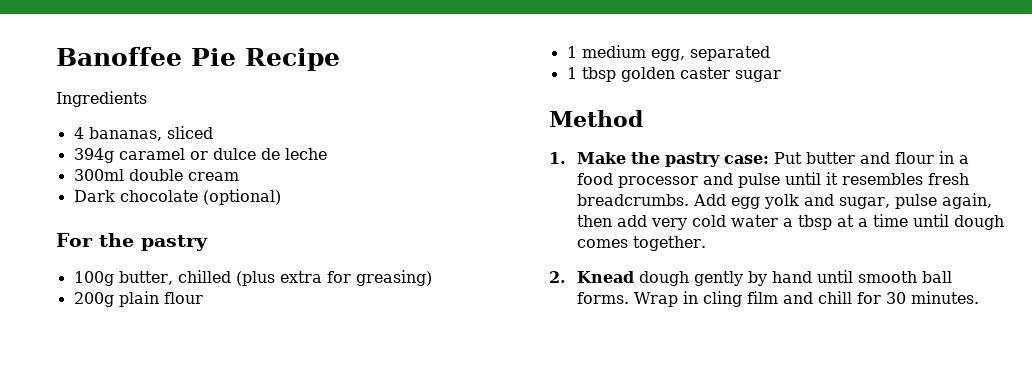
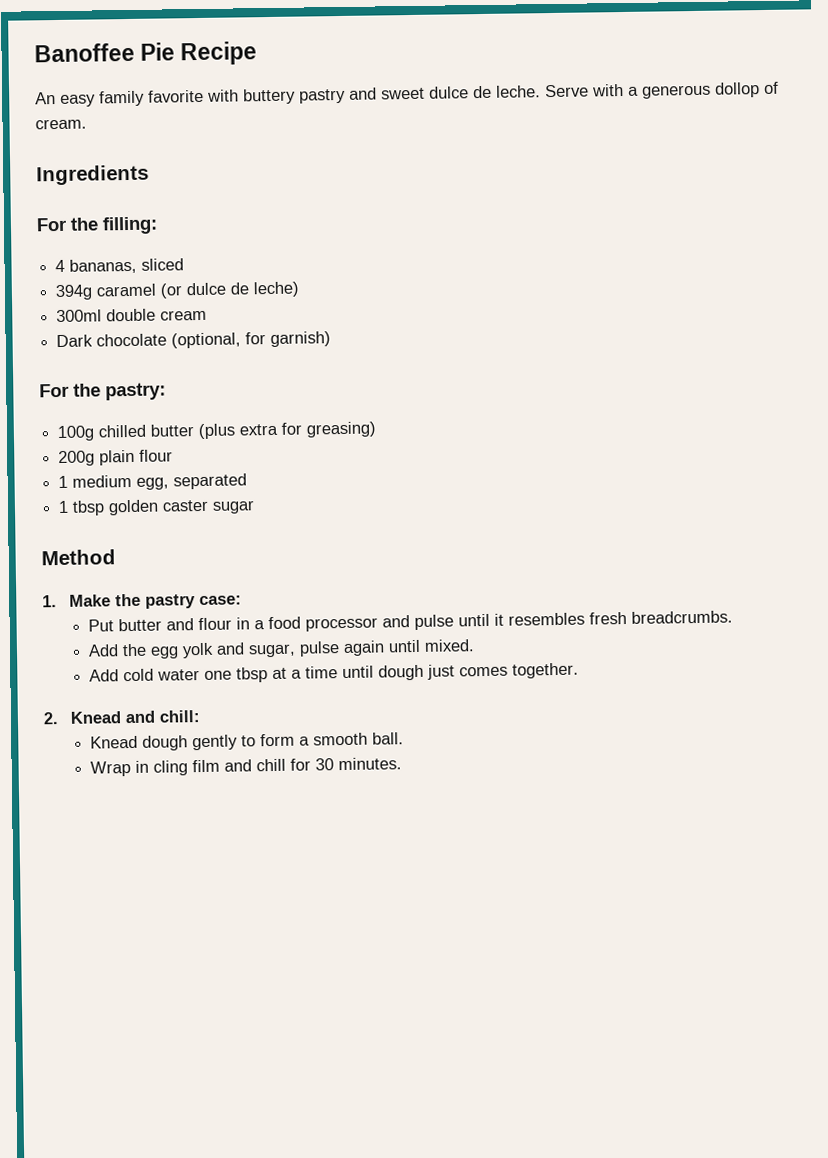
+ An easy family favorite with buttery pastry and sweet dulce de leche. Serve with a generous dollop of cream.
  Ingredients
+ For the filling:
- 394g caramel or dulce de leche
+ 394g caramel (or dulce de leche)
- Dark chocolate (optional)
- For the pastry
+ Dark chocolate (optional, for garnish)
+ For the pastry:
- 100g butter, chilled (plus extra for greasing)
+ 100g chilled butter (plus extra for greasing)
- 1. Make the pastry case: Put butter and flour in a food processor and pulse until it resembles fresh breadcrumbs. Add egg yolk and sugar, pulse again, then add very cold water a tbsp at a time until dough comes together.
+ 1. Make the pastry case:
+ Put butter and flour in a food processor and pulse until it resembles fresh breadcrumbs.
+ Add the egg yolk and sugar, pulse again until mixed.
+ Add cold water one tbsp at a time until dough just comes together.
- 2. Knead dough gently by hand until smooth ball forms. Wrap in cling film and chill for 30 minutes.
+ 2. Knead and chill:
+ Knead dough gently to form a smooth ball.
+ Wrap in cling film and chill for 30 minutes.

